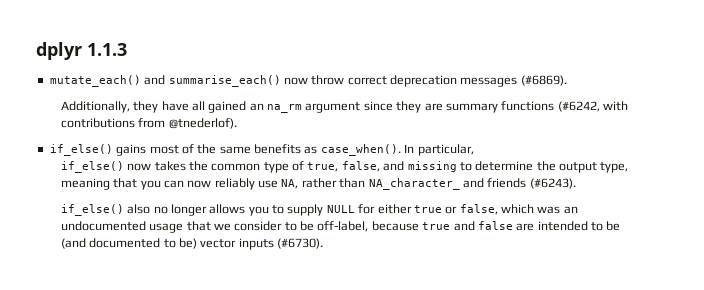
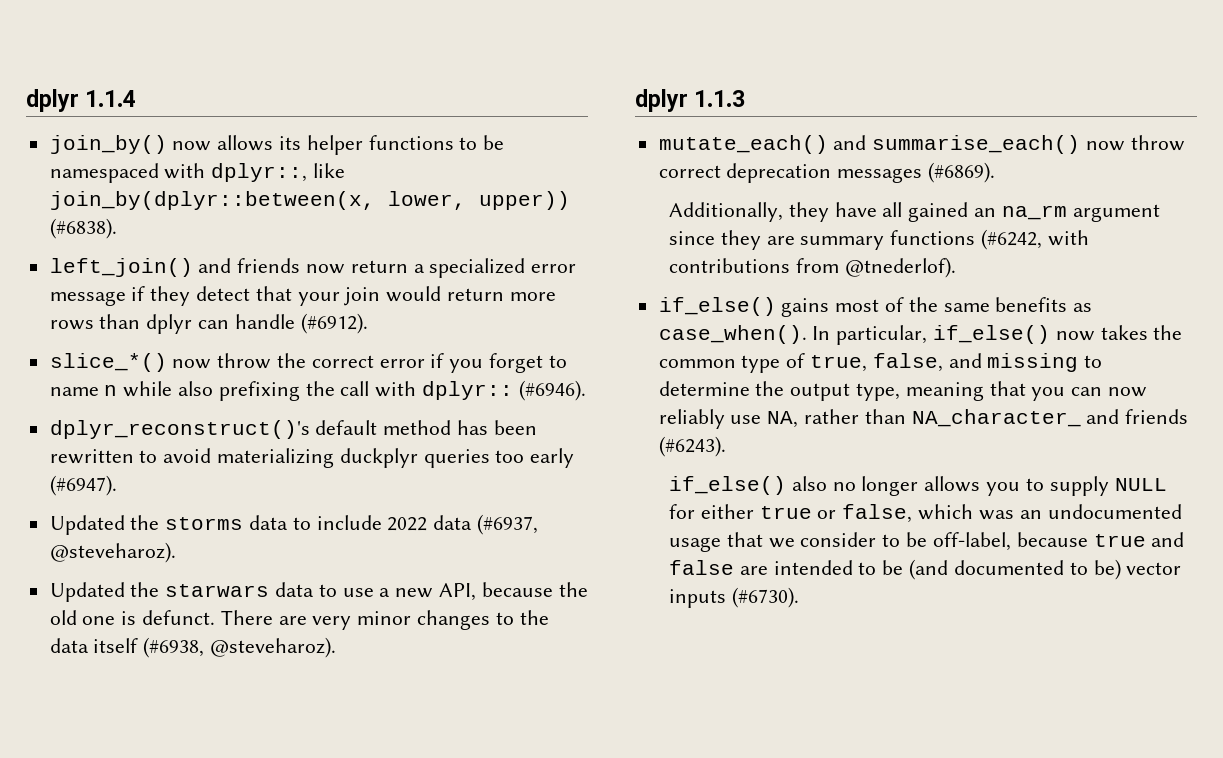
+ dplyr 1.1.4
+ join_by() now allows its helper functions to be namespaced with dplyr::, like join_by(dplyr::between(x, lower, upper)) (#6838).
+ left_join() and friends now return a specialized error message if they detect that your join would return more rows than dplyr can handle (#6912).
+ slice_*() now throw the correct error if you forget to name n while also prefixing the call with dplyr:: (#6946).
+ dplyr_reconstruct()'s default method has been rewritten to avoid materializing duckplyr queries too early (#6947).
+ Updated the storms data to include 2022 data (#6937, @steveharoz).
+ Updated the starwars data to use a new API, because the old one is defunct. There are very minor changes to the data itself (#6938, @steveharoz).
- In particular,
- if_else() now takes the common type of true, false, and missing to determine the output type, meaning that you can now reliably use NA, rather than NA_character_ and friends (#6243).
+ In particular, if_else() now takes the common type of true, false, and missing to determine the output type, meaning that you can now reliably use NA, rather than NA_character_ and friends (#6243).

